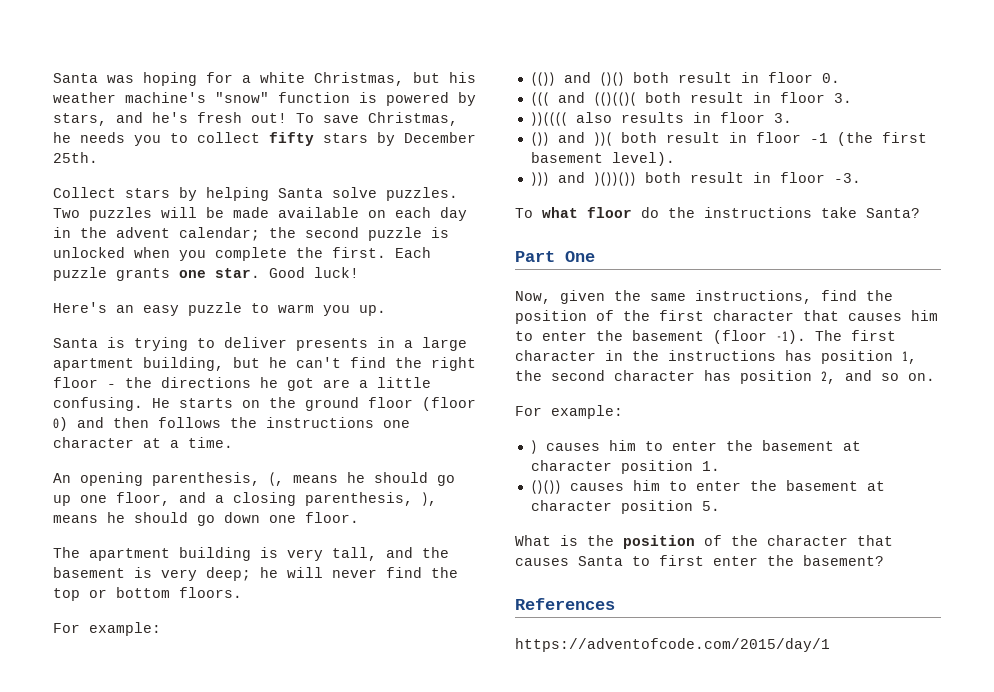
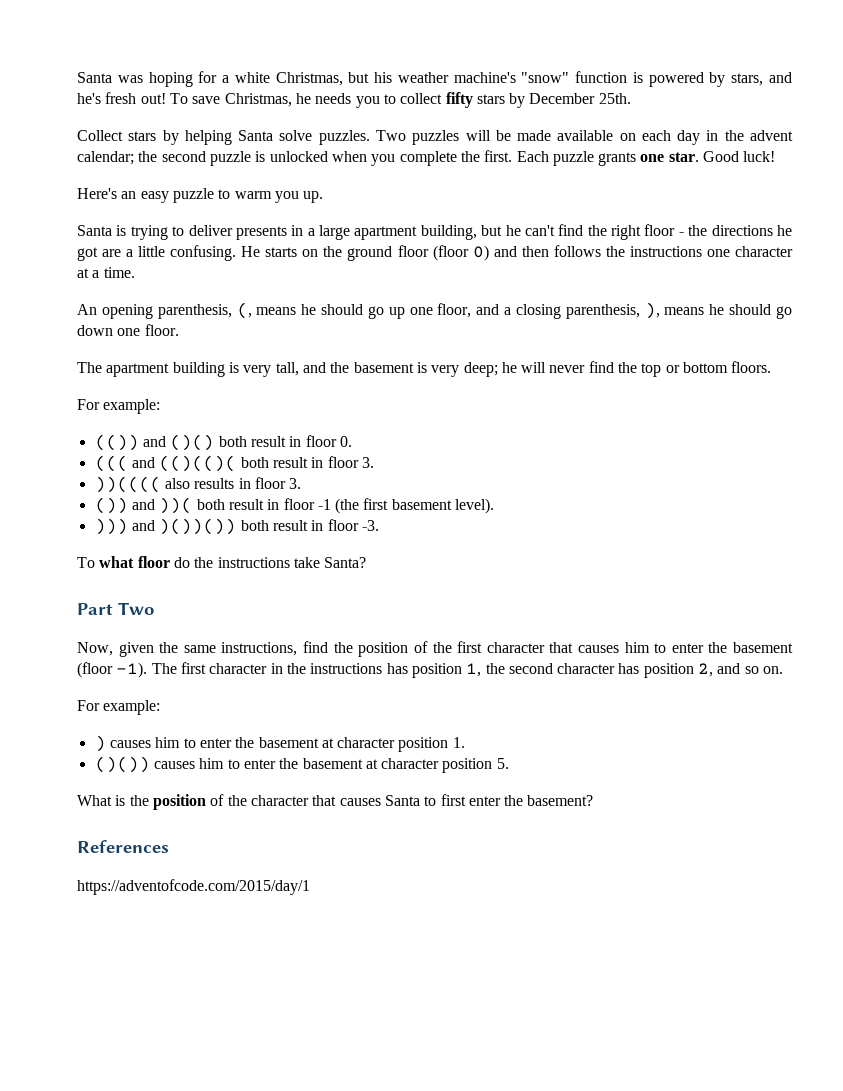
- Part One
+ Part Two

